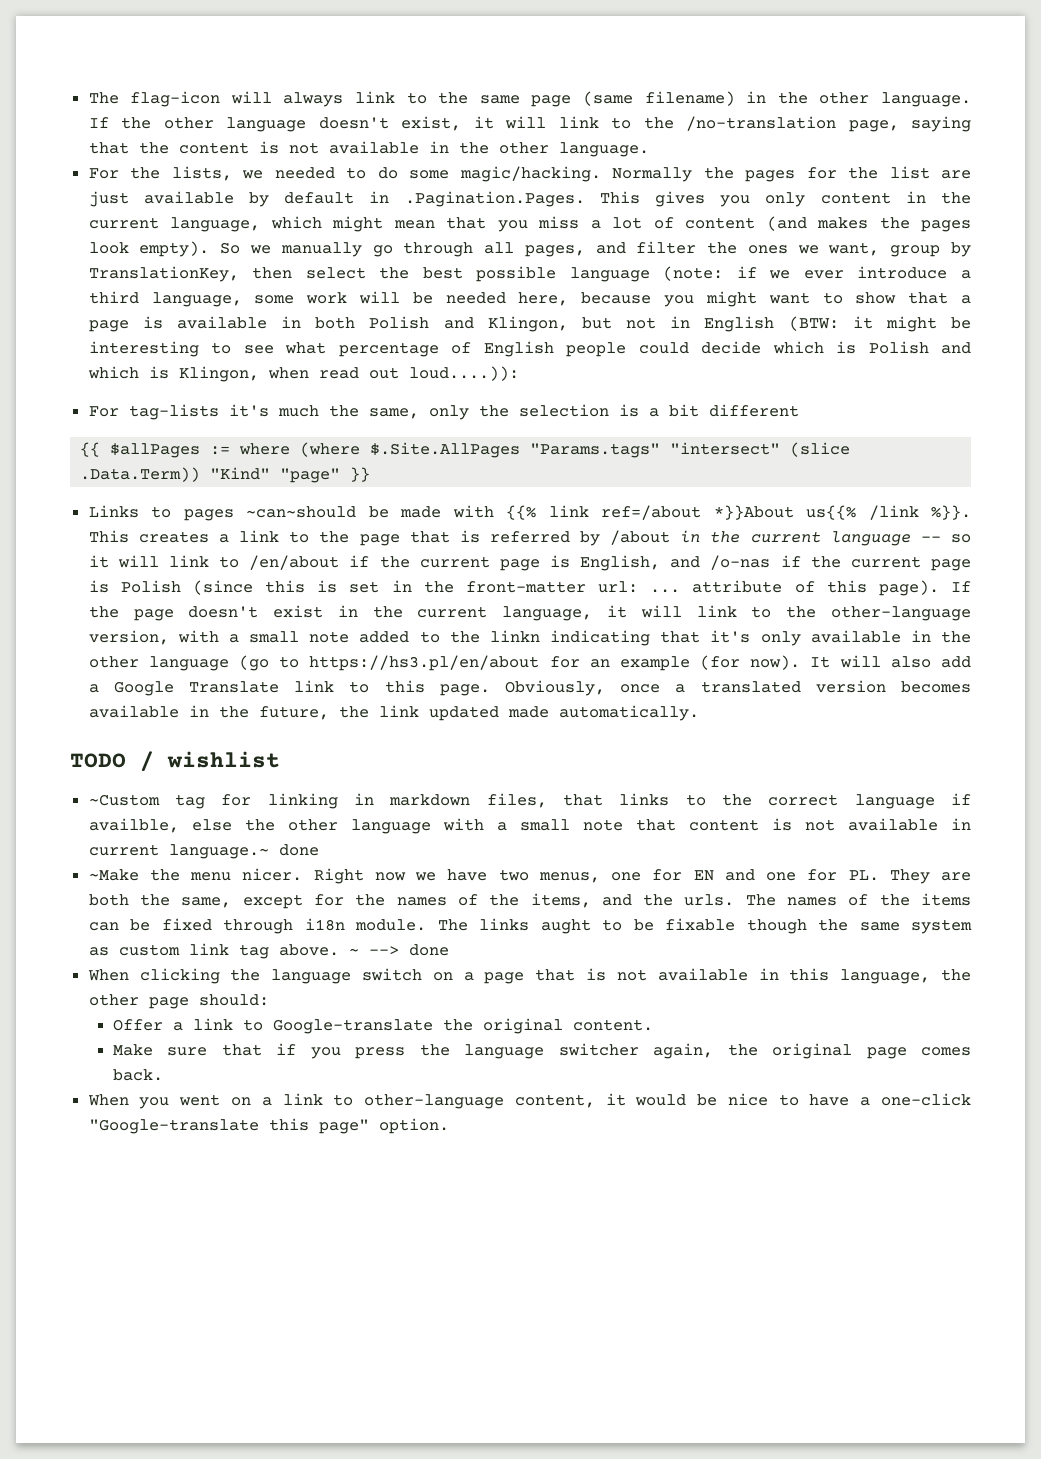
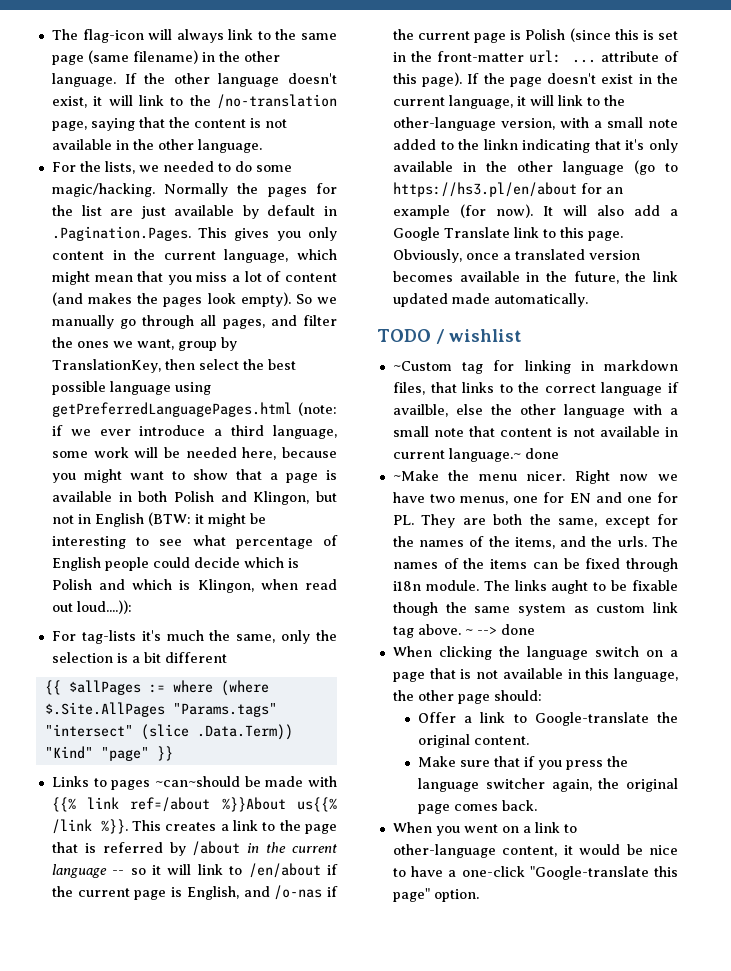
- So we manually go through all pages, and filter the ones we want, group by TranslationKey, then select the best possible language (note:
+ So we manually go through all pages, and filter the ones we want, group by TranslationKey, then select the best possible language using getPreferredLanguagePages.html (note:
- Links to pages ~can~should be made with {{% link ref=/about *}}About us{{% /link %}}.
+ Links to pages ~can~should be made with {{% link ref=/about %}}About us{{% /link %}}.

